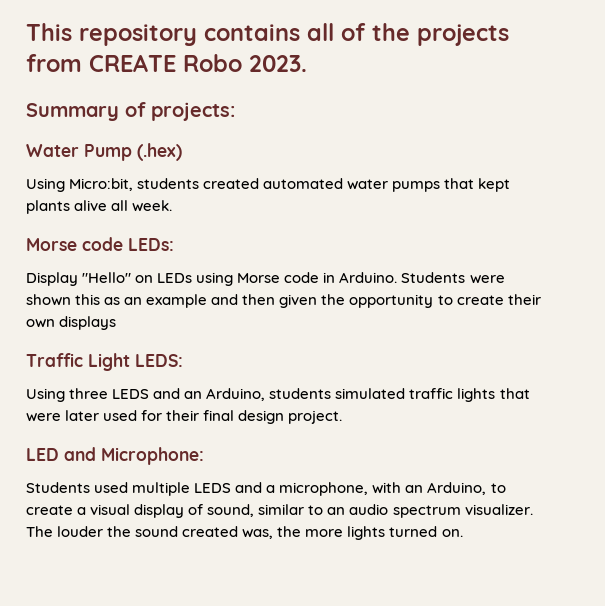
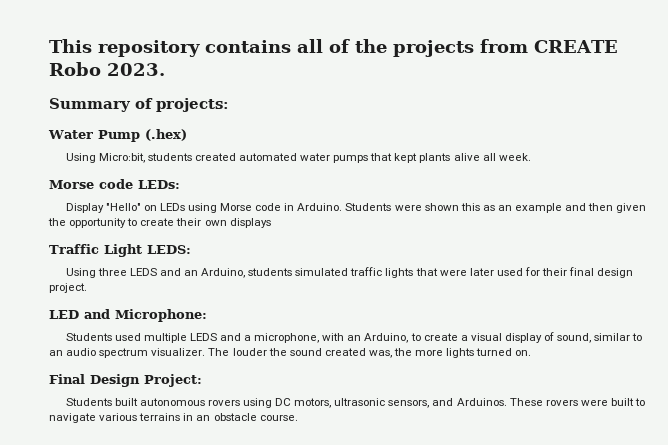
+ Final Design Project:
+ Students built autonomous rovers using DC motors, ultrasonic sensors, and Arduinos. These rovers were built to navigate various terrains in an obstacle course.

